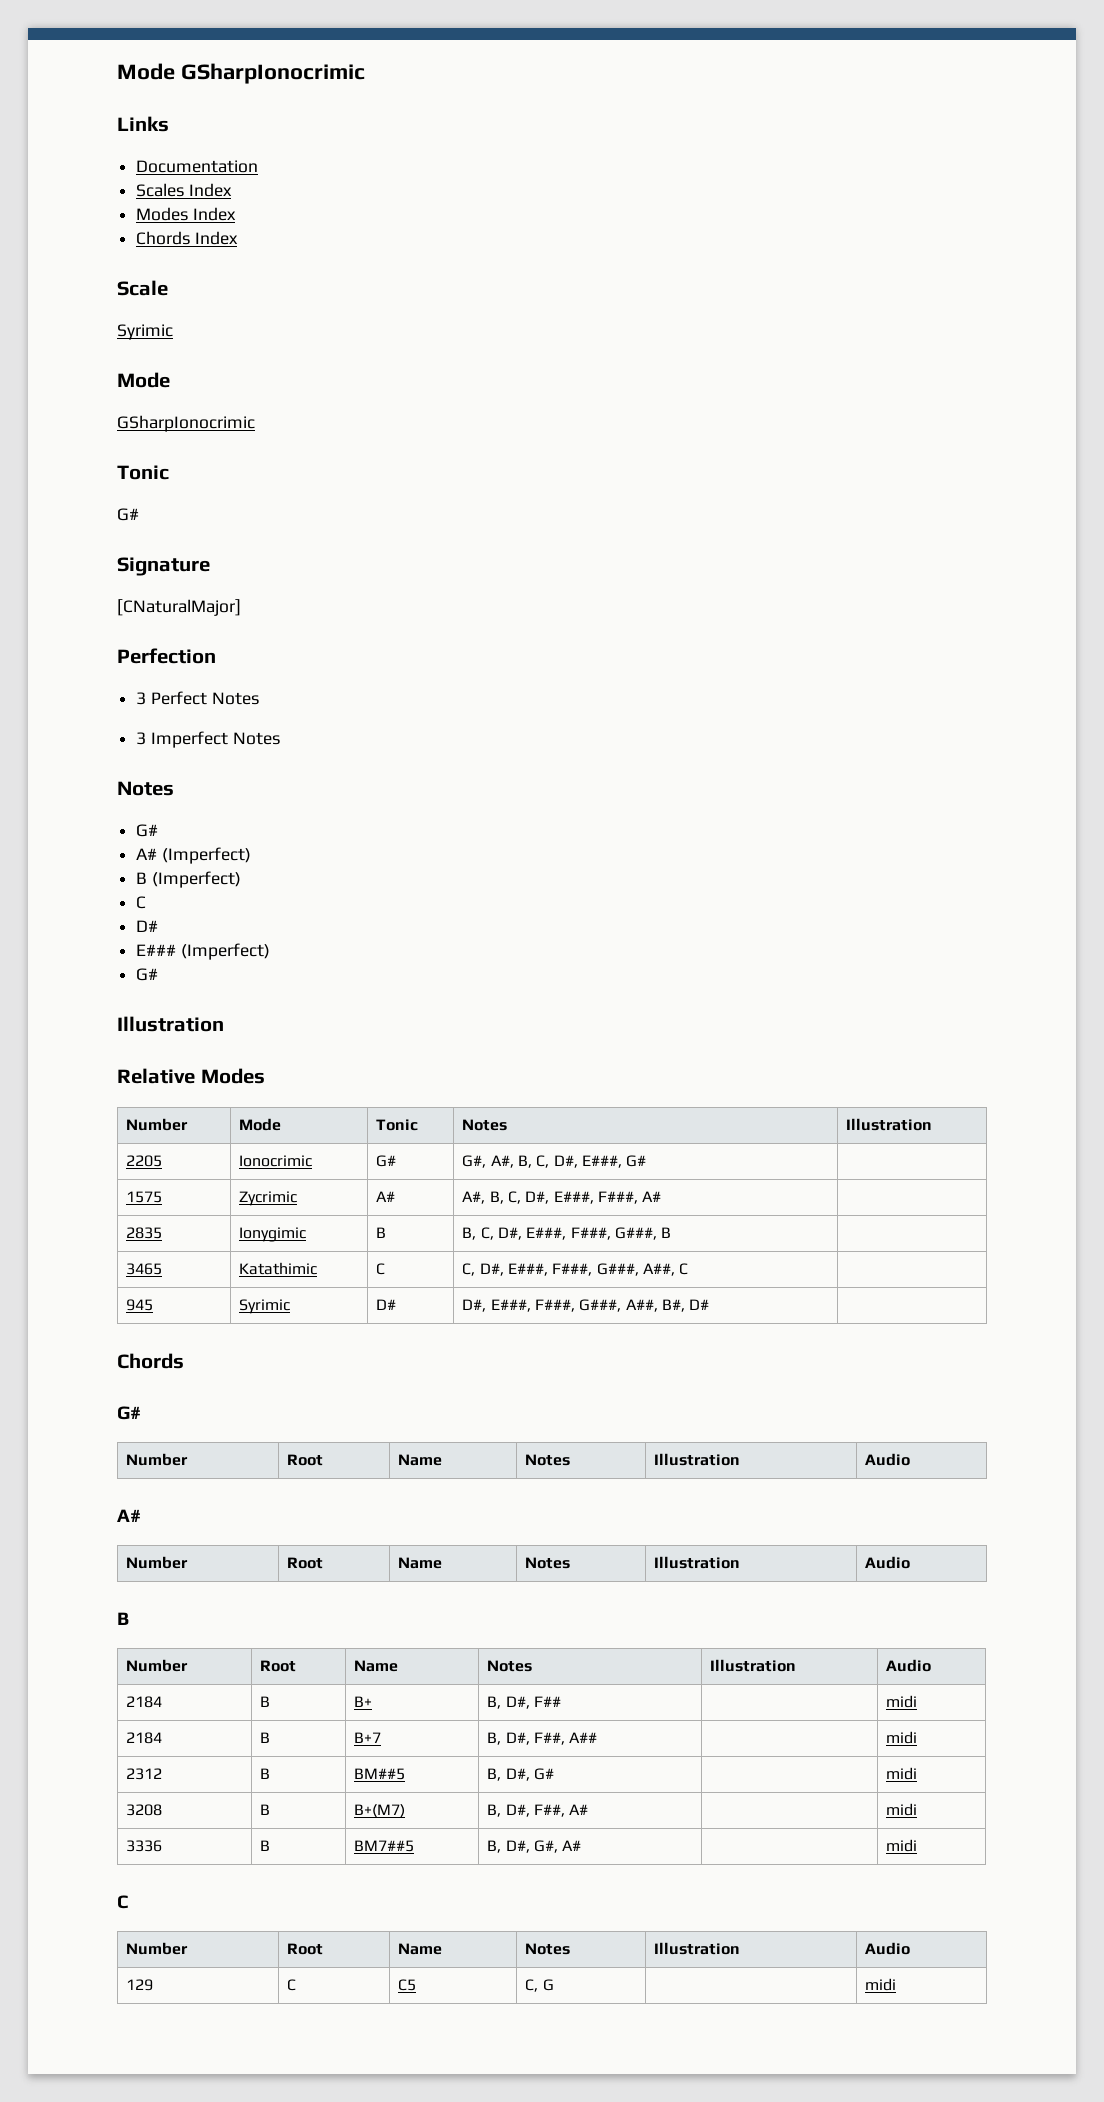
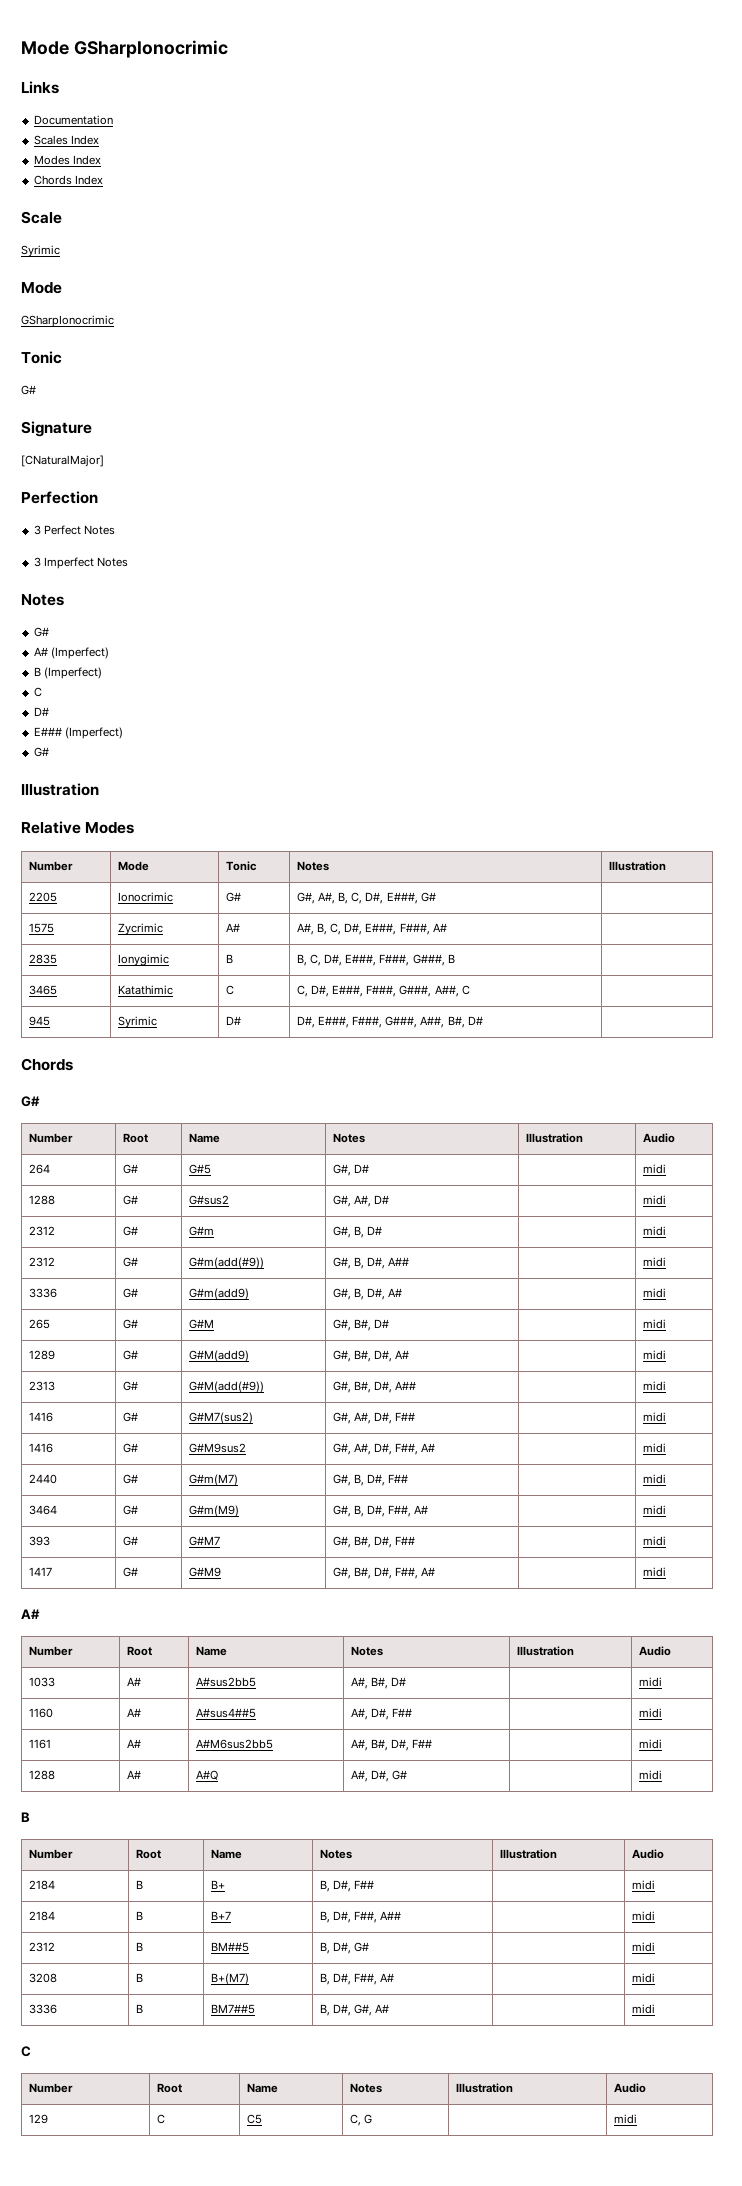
+ 264 | G# | G#5 | G#, D# | | midi
+ 1288 | G# | G#sus2 | G#, A#, D# | | midi
+ 2312 | G# | G#m | G#, B, D# | | midi
+ 2312 | G# | G#m(add(#9)) | G#, B, D#, A## | | midi
+ 3336 | G# | G#m(add9) | G#, B, D#, A# | | midi
+ 265 | G# | G#M | G#, B#, D# | | midi
+ 1289 | G# | G#M(add9) | G#, B#, D#, A# | | midi
+ 2313 | G# | G#M(add(#9)) | G#, B#, D#, A## | | midi
+ 1416 | G# | G#M7(sus2) | G#, A#, D#, F## | | midi
+ 1416 | G# | G#M9sus2 | G#, A#, D#, F##, A# | | midi
+ 2440 | G# | G#m(M7) | G#, B, D#, F## | | midi
+ 3464 | G# | G#m(M9) | G#, B, D#, F##, A# | | midi
+ 393 | G# | G#M7 | G#, B#, D#, F## | | midi
+ 1417 | G# | G#M9 | G#, B#, D#, F##, A# | | midi
+ 1033 | A# | A#sus2bb5 | A#, B#, D# | | midi
+ 1160 | A# | A#sus4##5 | A#, D#, F## | | midi
+ 1161 | A# | A#M6sus2bb5 | A#, B#, D#, F## | | midi
+ 1288 | A# | A#Q | A#, D#, G# | | midi

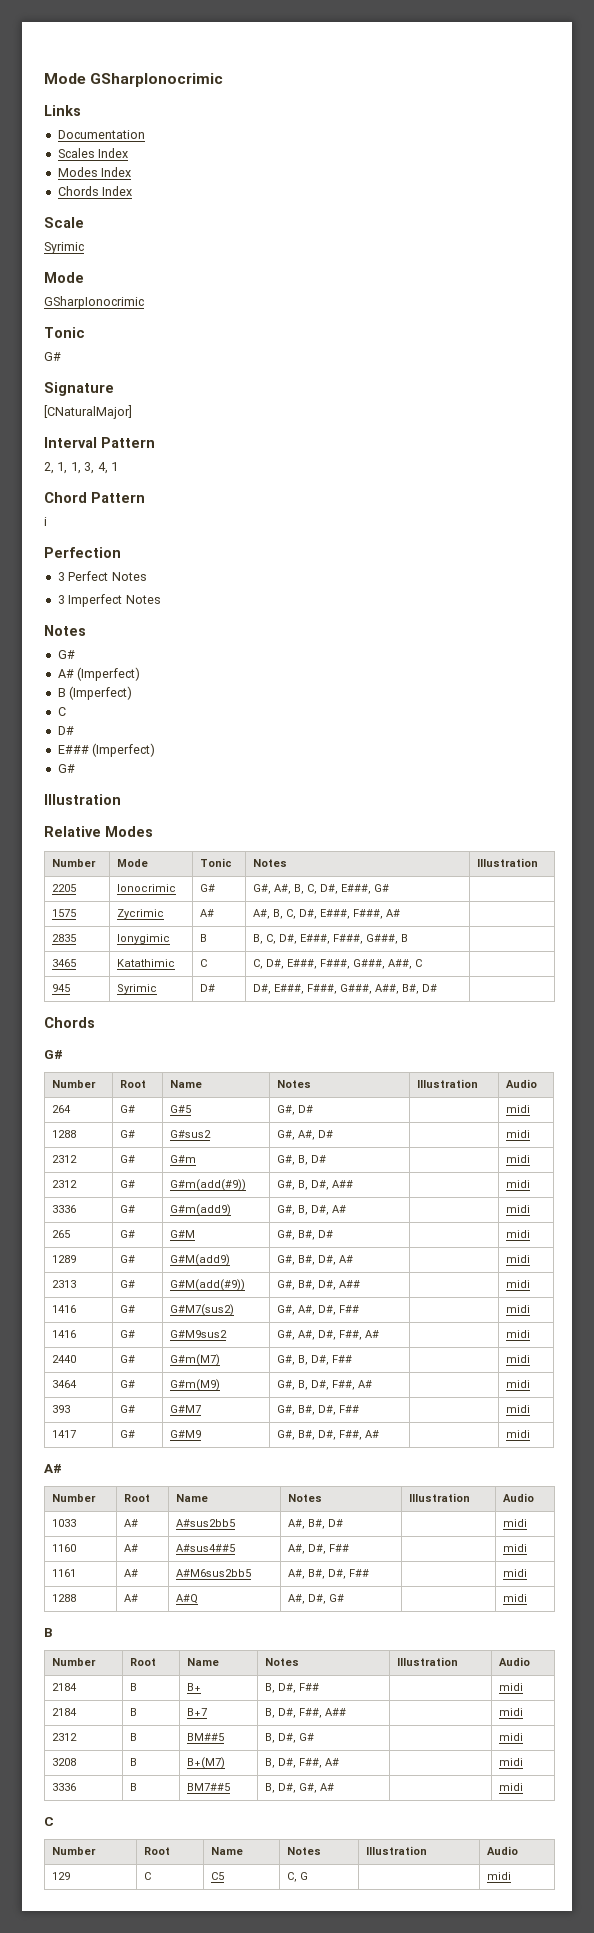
+ Interval Pattern
+ 2, 1, 1, 3, 4, 1
+ Chord Pattern
+ i

